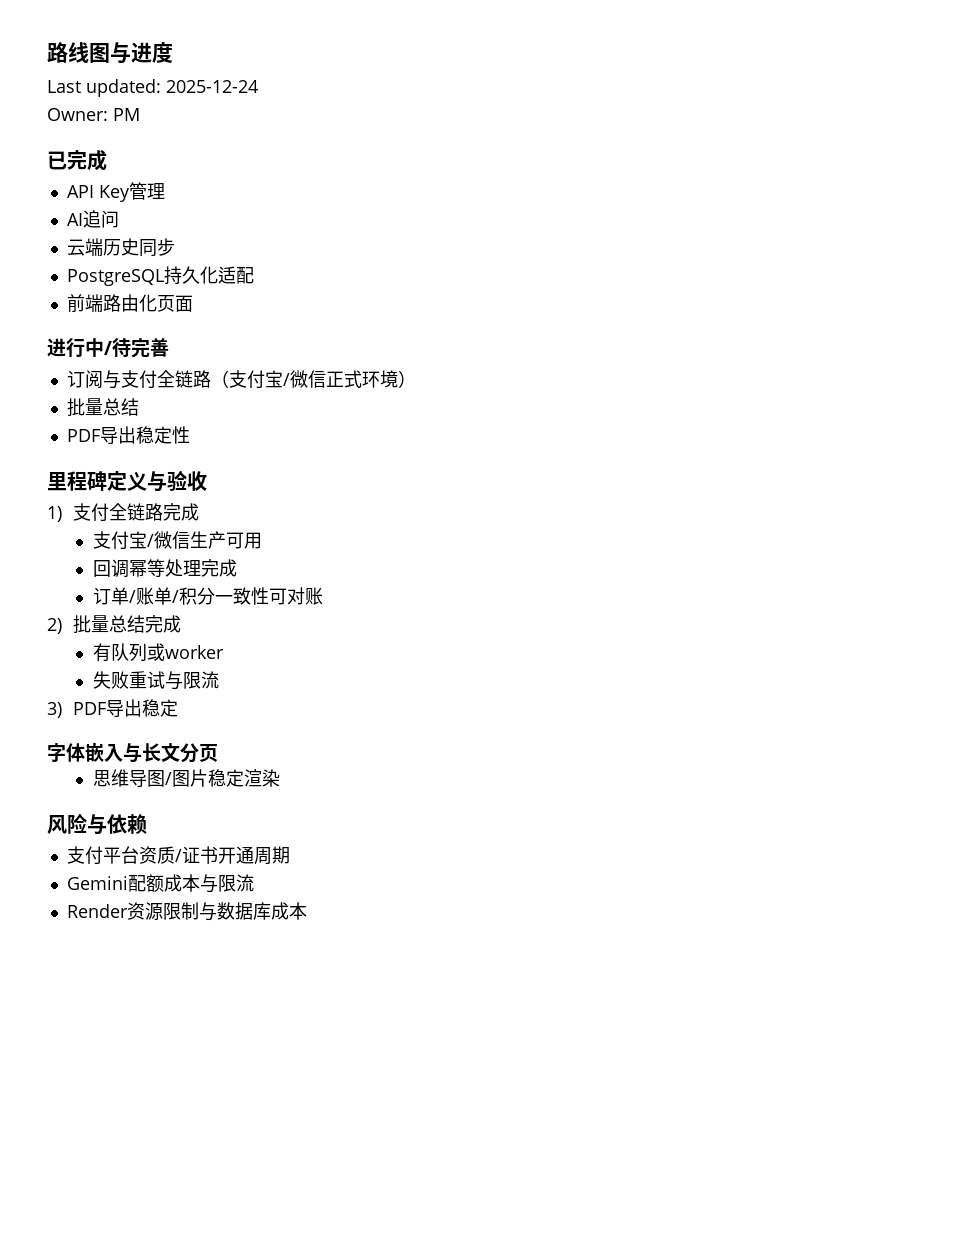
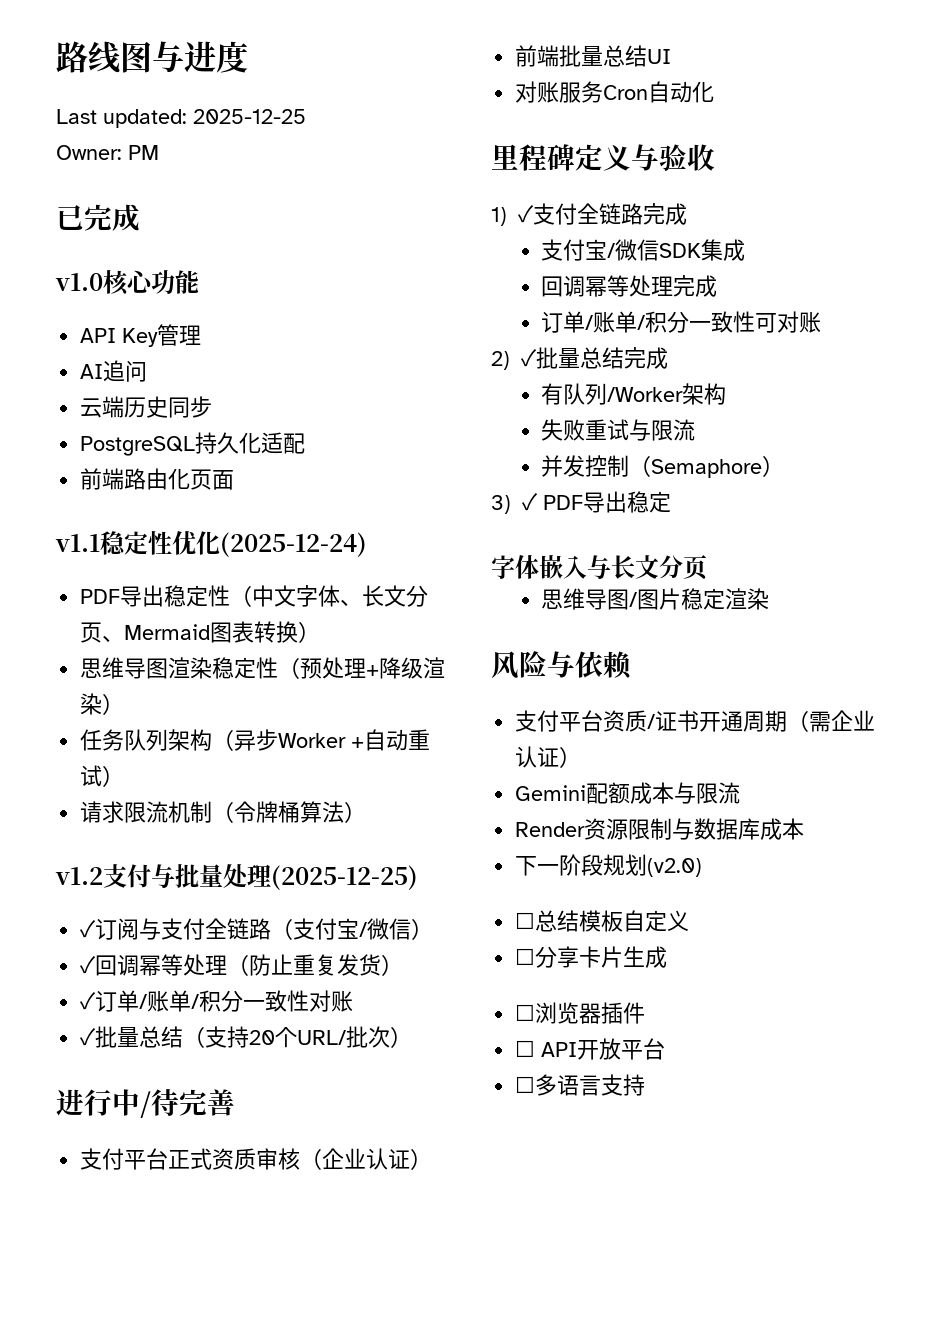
- Last updated: 2025-12-24
+ Last updated: 2025-12-25
+ v1.0核心功能
+ v1.1稳定性优化(2025-12-24)
+ PDF导出稳定性（中文字体、长文分页、Mermaid图表转换）
+ 思维导图渲染稳定性（预处理+降级渲染）
+ 任务队列架构（异步Worker +自动重试）
+ 请求限流机制（令牌桶算法）
+ v1.2支付与批量处理(2025-12-25)
+ ✓订阅与支付全链路（支付宝/微信）
+ ✓回调幂等处理（防止重复发货）
+ ✓订单/账单/积分一致性对账
+ ✓批量总结（支持20个URL/批次）
  进行中/待完善
- 订阅与支付全链路（支付宝/微信正式环境）
- 批量总结
- PDF导出稳定性
+ 支付平台正式资质审核（企业认证）
+ 前端批量总结UI
+ 对账服务Cron自动化
- 1)支付全链路完成
+ 1) ✓支付全链路完成
- 支付宝/微信生产可用
+ 支付宝/微信SDK集成
- 2)批量总结完成
+ 2) ✓批量总结完成
- 有队列或worker
+ 有队列/Worker架构
+ 并发控制（Semaphore）
- 3) PDF导出稳定
+ 3) ✓ PDF导出稳定
- 支付平台资质/证书开通周期
+ 支付平台资质/证书开通周期（需企业认证）
+ 下一阶段规划(v2.0)
+ ☐总结模板自定义
+ ☐分享卡片生成
+ ☐浏览器插件
+ ☐ API开放平台
+ ☐多语言支持

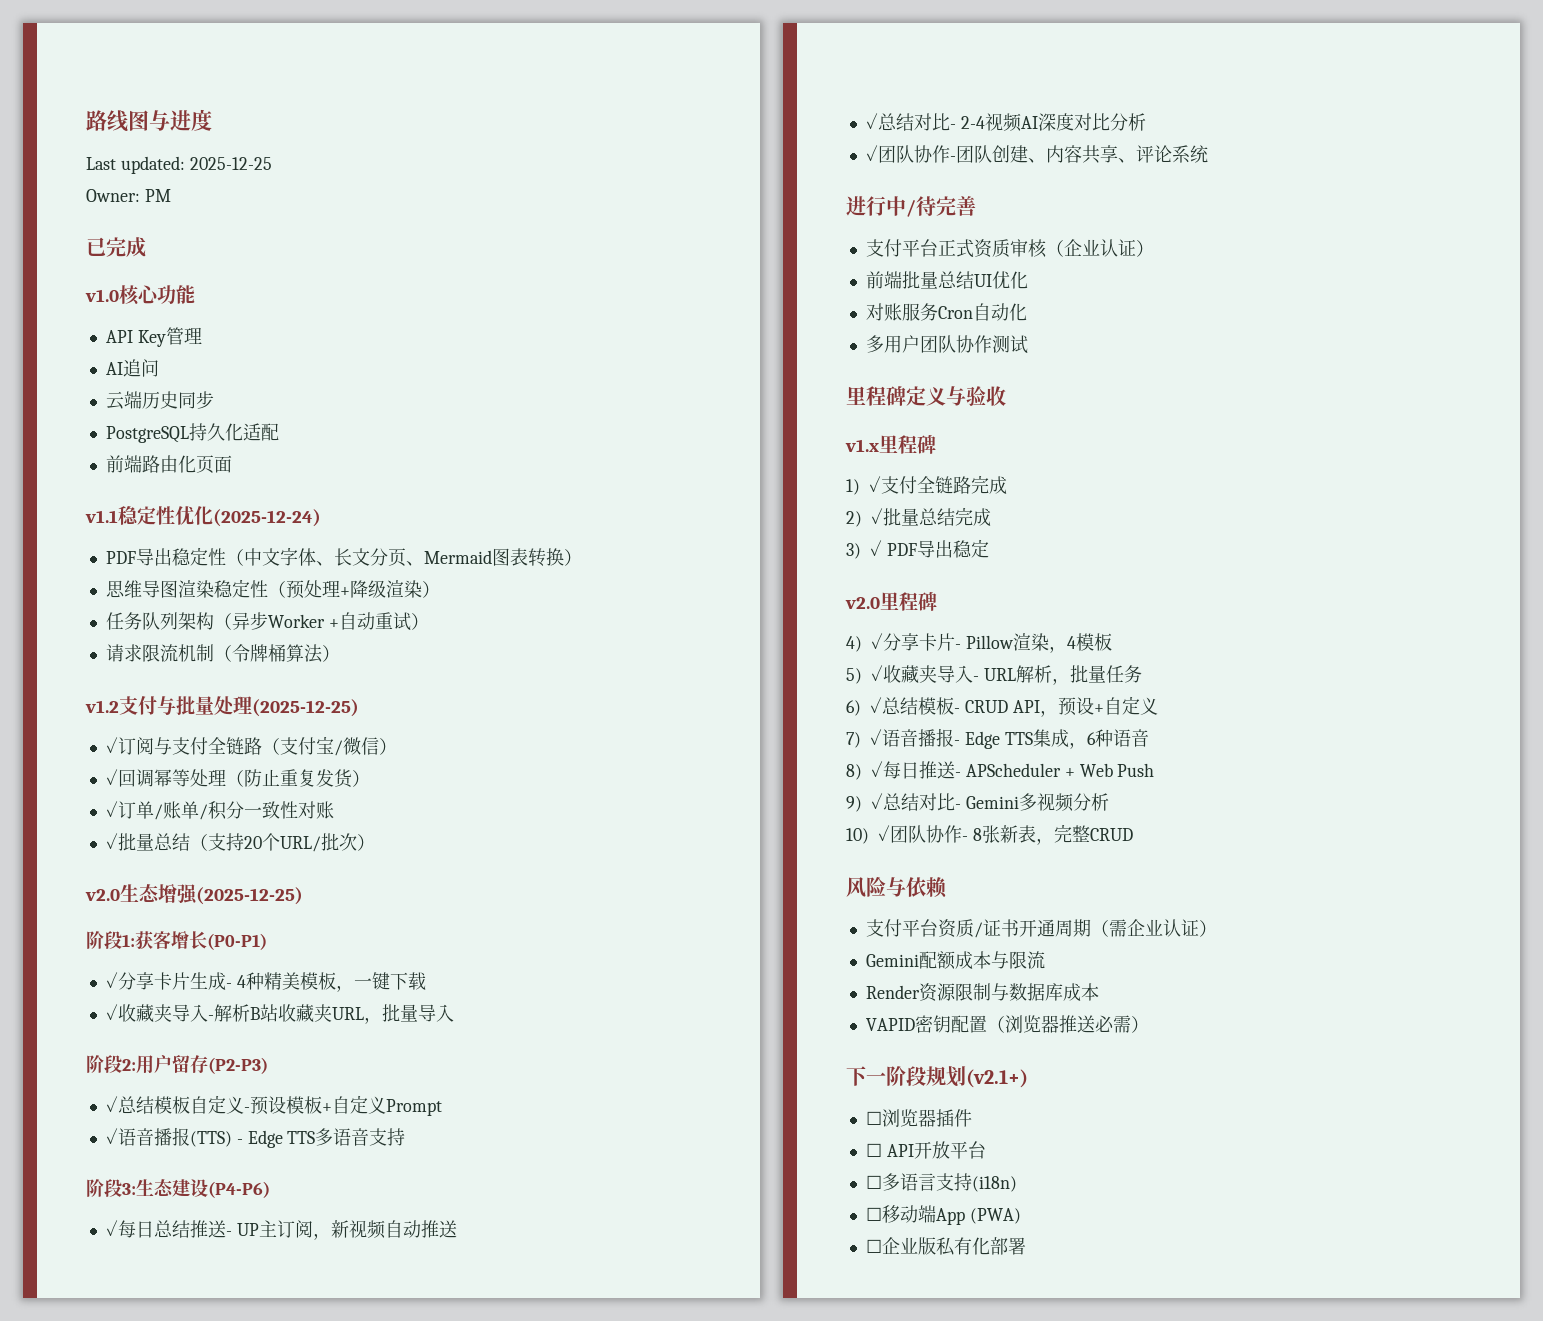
+ v2.0生态增强(2025-12-25)
+ 阶段1:获客增长(P0-P1)
+ ✓分享卡片生成- 4种精美模板，一键下载
+ ✓收藏夹导入-解析B站收藏夹URL，批量导入
+ 阶段2:用户留存(P2-P3)
+ ✓总结模板自定义-预设模板+自定义Prompt
+ ✓语音播报(TTS) - Edge TTS多语音支持
+ 阶段3:生态建设(P4-P6)
+ ✓每日总结推送- UP主订阅，新视频自动推送
+ ✓总结对比- 2-4视频AI深度对比分析
+ ✓团队协作-团队创建、内容共享、评论系统
- 前端批量总结UI
+ 前端批量总结UI优化
+ 多用户团队协作测试
+ v1.x里程碑
- 支付宝/微信SDK集成
- 回调幂等处理完成
- 订单/账单/积分一致性可对账
- 有队列/Worker架构
- 失败重试与限流
- 并发控制（Semaphore）
- 字体嵌入与长文分页
- 思维导图/图片稳定渲染
+ v2.0里程碑
+ 4) ✓分享卡片- Pillow渲染，4模板
+ 5) ✓收藏夹导入- URL解析，批量任务
+ 6) ✓总结模板- CRUD API，预设+自定义
+ 7) ✓语音播报- Edge TTS集成，6种语音
+ 8) ✓每日推送- APScheduler + Web Push
+ 9) ✓总结对比- Gemini多视频分析
+ 10) ✓团队协作- 8张新表，完整CRUD
- 下一阶段规划(v2.0)
- ☐总结模板自定义
- ☐分享卡片生成
+ VAPID密钥配置（浏览器推送必需）
+ 下一阶段规划(v2.1+)
- ☐多语言支持
+ ☐多语言支持(i18n)
+ ☐移动端App (PWA)
+ ☐企业版私有化部署

